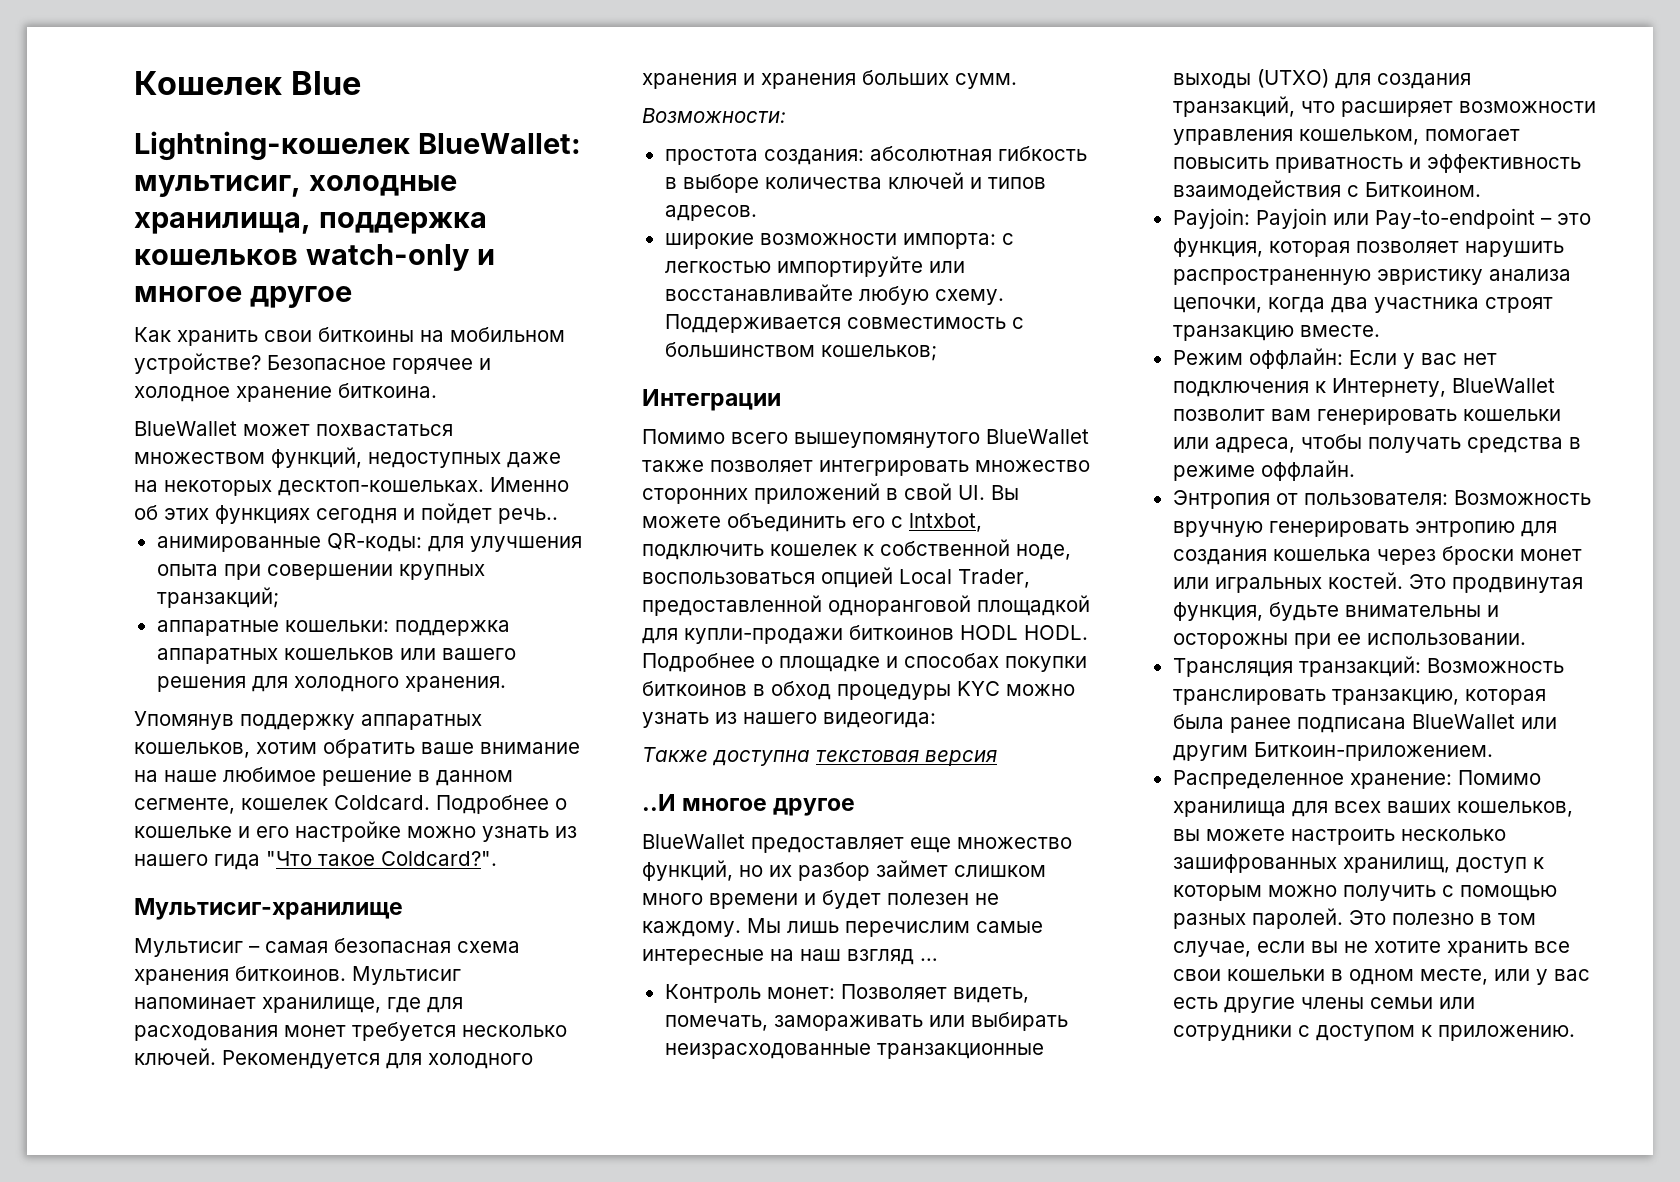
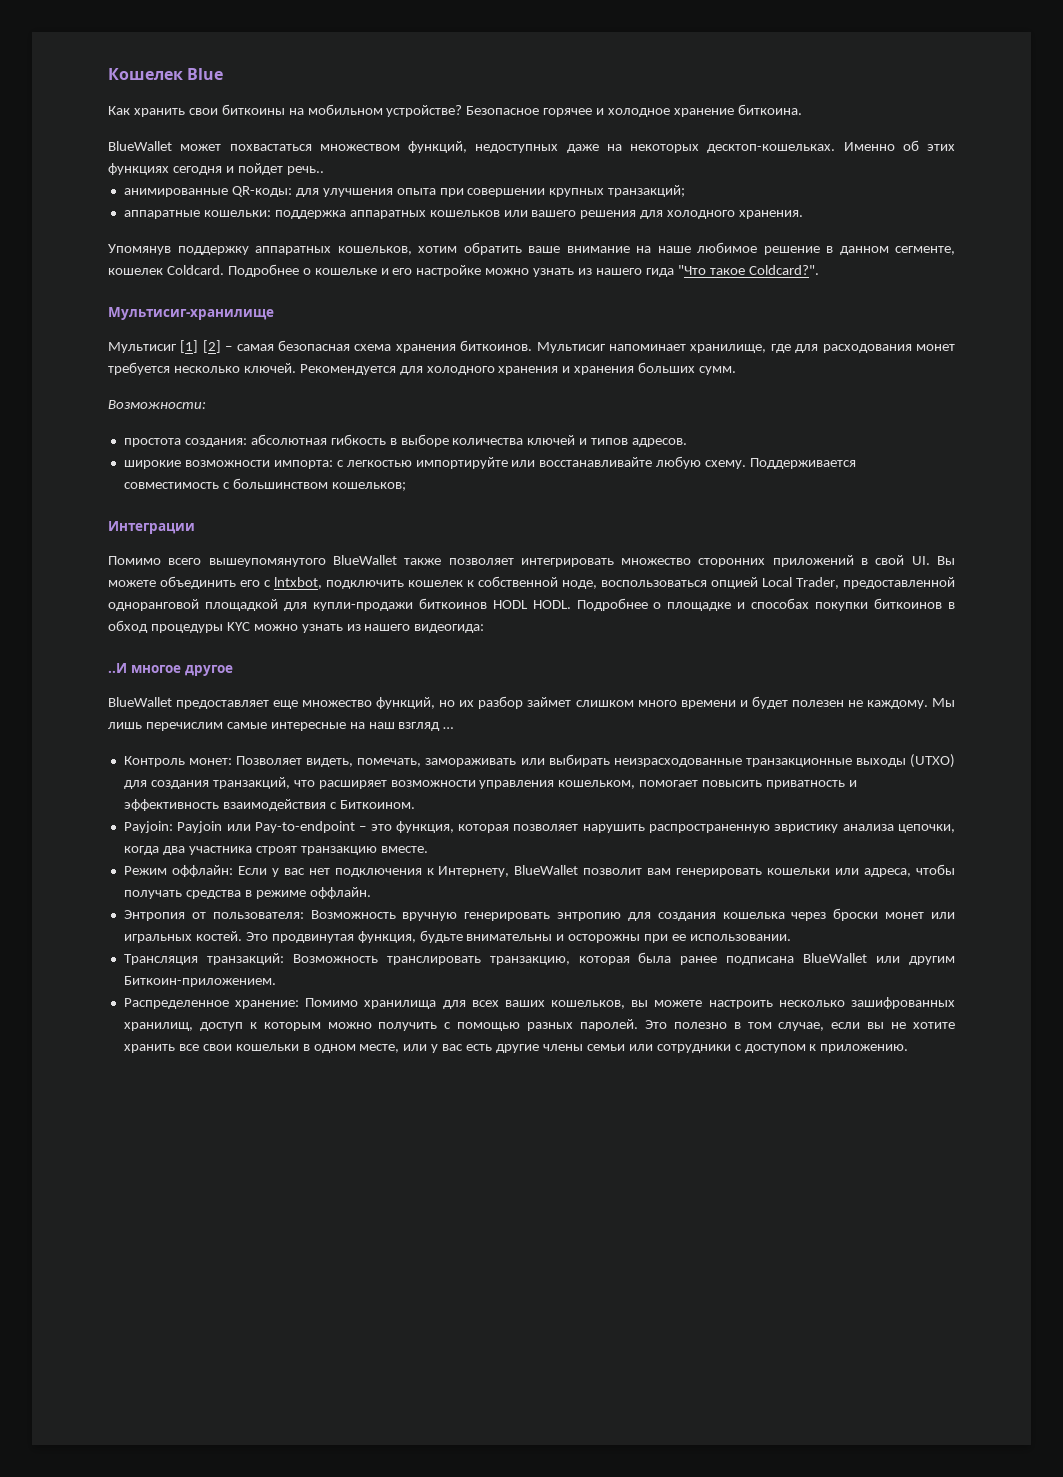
- Lightning-кошелек BlueWallet: мультисиг, холодные хранилища, поддержка кошельков watch-only и многое другое
- Мультисиг – самая безопасная схема хранения биткоинов.
+ Мультисиг [1] [2] – самая безопасная схема хранения биткоинов.
- Также доступна текстовая версия

